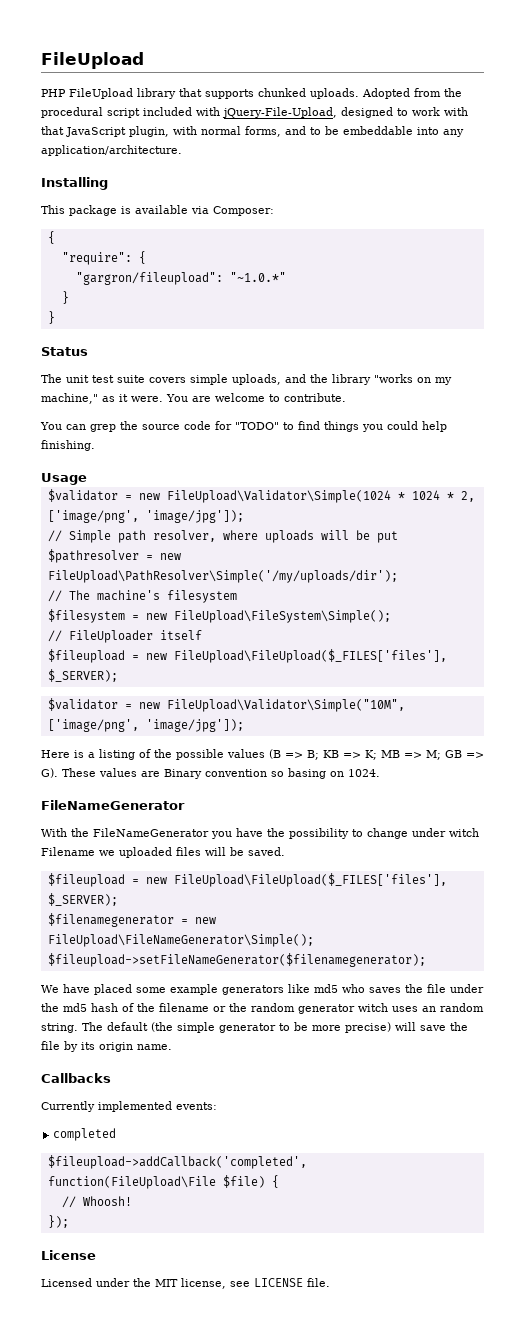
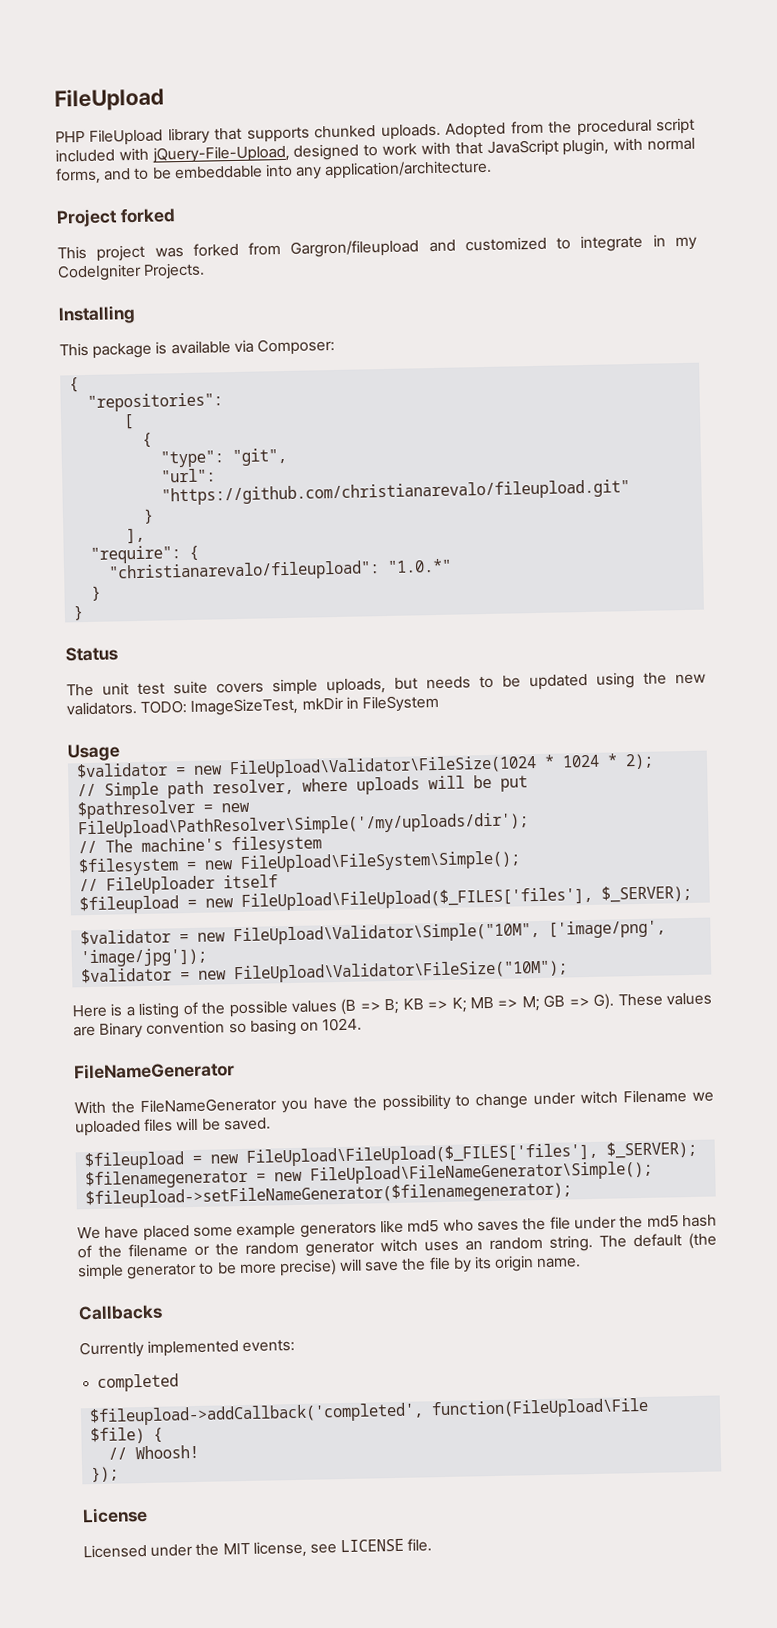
+ Project forked
+ This project was forked from Gargron/fileupload and customized to integrate in my CodeIgniter Projects.
+ "repositories":
+ [
+ {
+ "type": "git",
+ "url": "https://github.com/christianarevalo/fileupload.git"
+ }
+ ],
- "gargron/fileupload": "~1.0.*"
+ "christianarevalo/fileupload": "1.0.*"
- The unit test suite covers simple uploads, and the library "works on my machine," as it were. You are welcome to contribute.
- You can grep the source code for "TODO" to find things you could help finishing.
+ The unit test suite covers simple uploads, but needs to be updated using the new validators. TODO: ImageSizeTest, mkDir in FileSystem
- $validator = new FileUpload\Validator\Simple(1024 * 1024 * 2, ['image/png', 'image/jpg']);
+ $validator = new FileUpload\Validator\FileSize(1024 * 1024 * 2);
+ $validator = new FileUpload\Validator\FileSize("10M");

